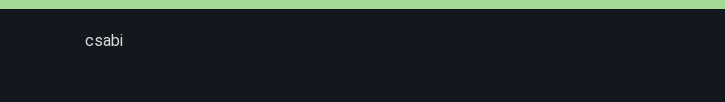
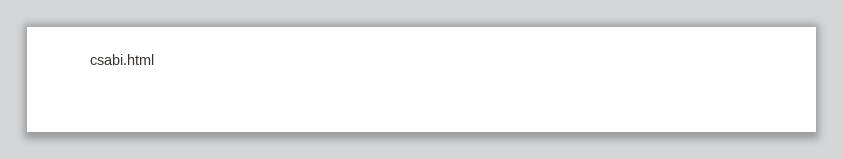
- csabi
+ csabi.html

